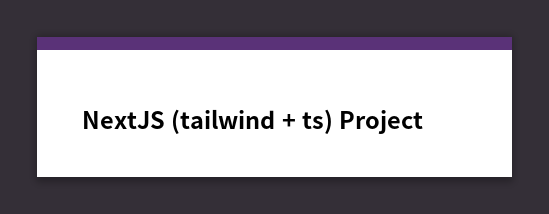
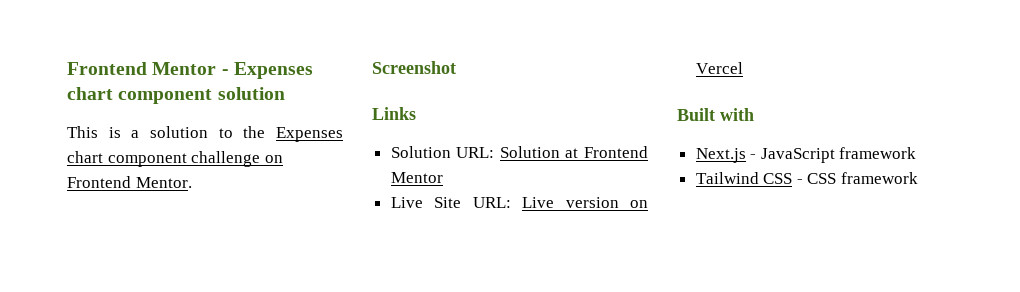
- NextJS (tailwind + ts) Project
+ Frontend Mentor - Expenses chart component solution
+ This is a solution to the Expenses chart component challenge on Frontend Mentor.
+ Screenshot
+ Links
+ Solution URL: Solution at Frontend Mentor
+ Live Site URL: Live version on Vercel
+ Built with
+ Next.js - JavaScript framework
+ Tailwind CSS - CSS framework

